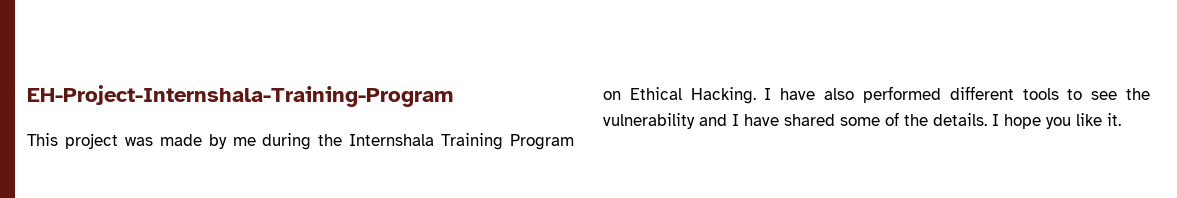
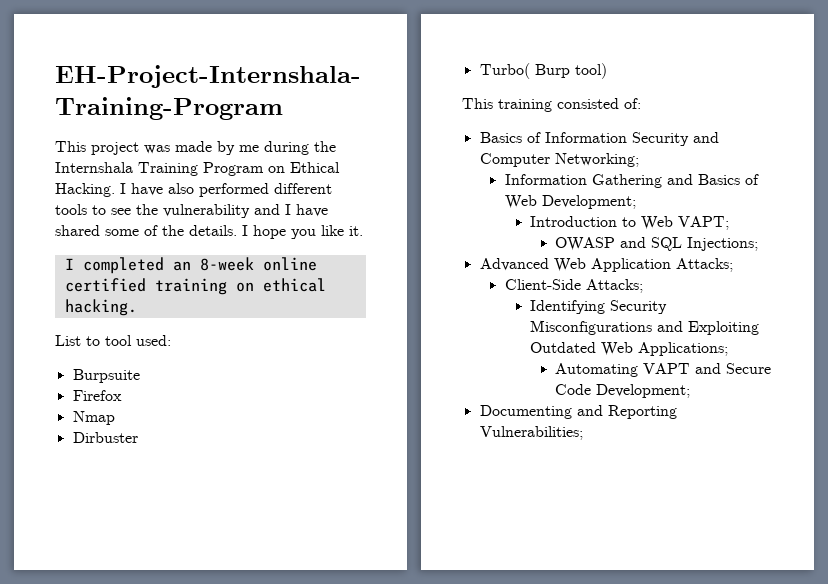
+ I completed an 8-week online certified training on ethical hacking.
+ List to tool used:
+ Burpsuite
+ Firefox
+ Nmap
+ Dirbuster
+ Turbo( Burp tool)
+ This training consisted of:
+ Basics of Information Security and Computer Networking;
+ Information Gathering and Basics of Web Development;
+ Introduction to Web VAPT;
+ OWASP and SQL Injections;
+ Advanced Web Application Attacks;
+ Client-Side Attacks;
+ Identifying Security Misconfigurations and Exploiting Outdated Web Applications;
+ Automating VAPT and Secure Code Development;
+ Documenting and Reporting Vulnerabilities;

